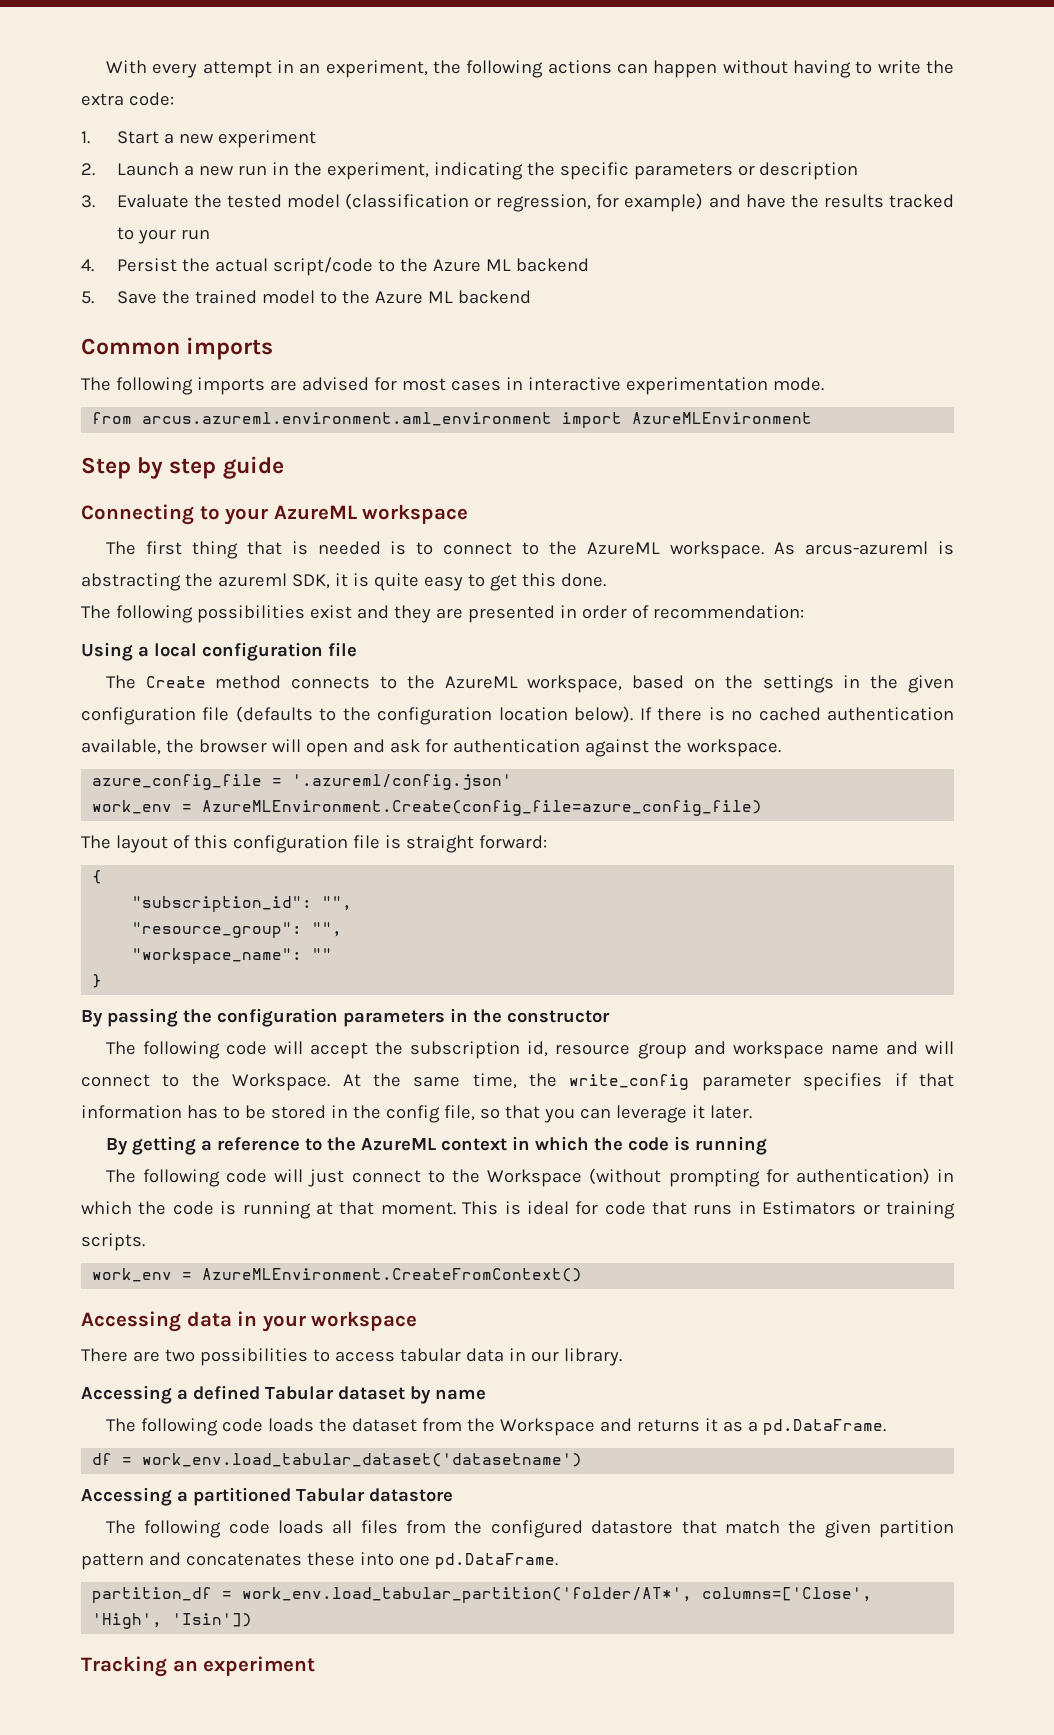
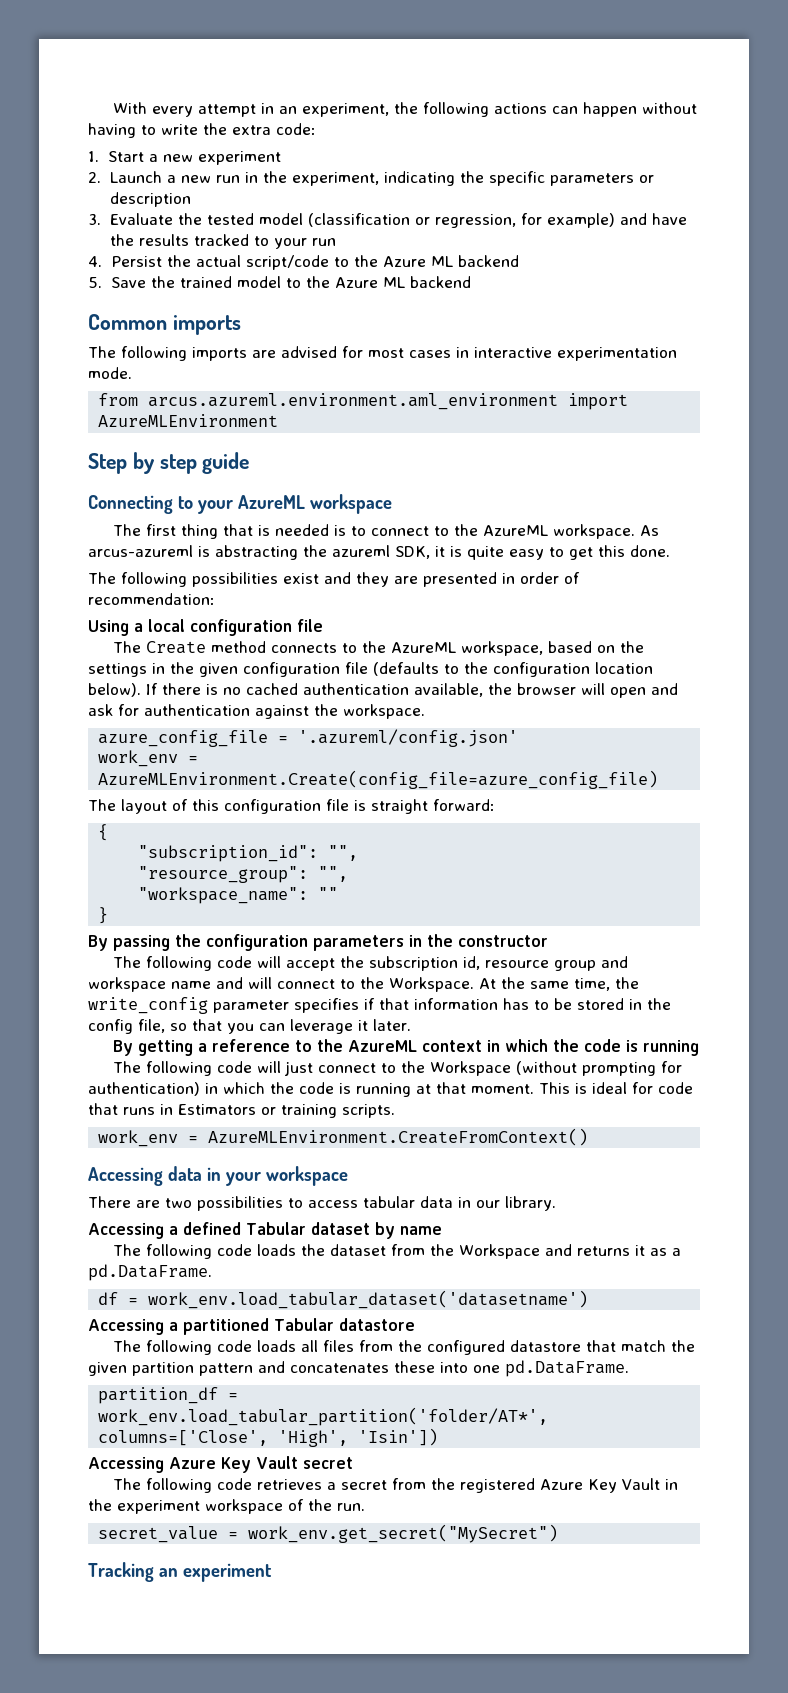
+ Accessing Azure Key Vault secret
+ The following code retrieves a secret from the registered Azure Key Vault in the experiment workspace of the run.
+ secret_value = work_env.get_secret("MySecret")

